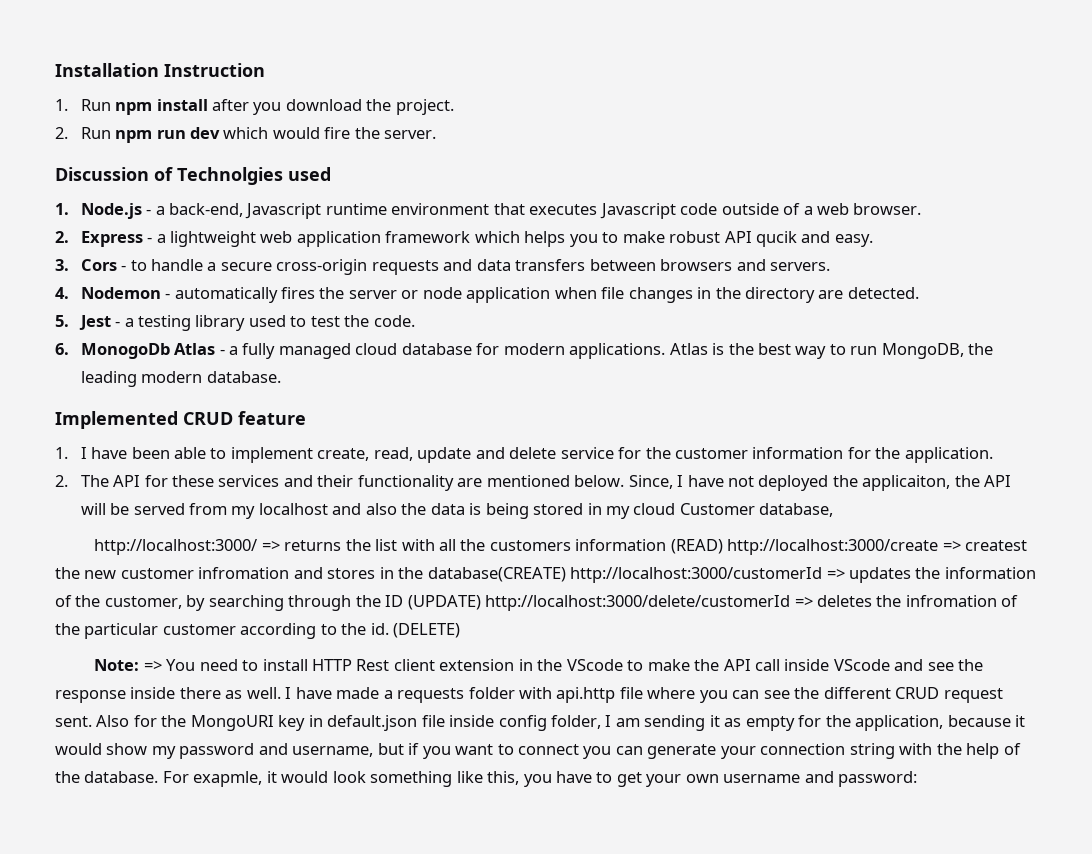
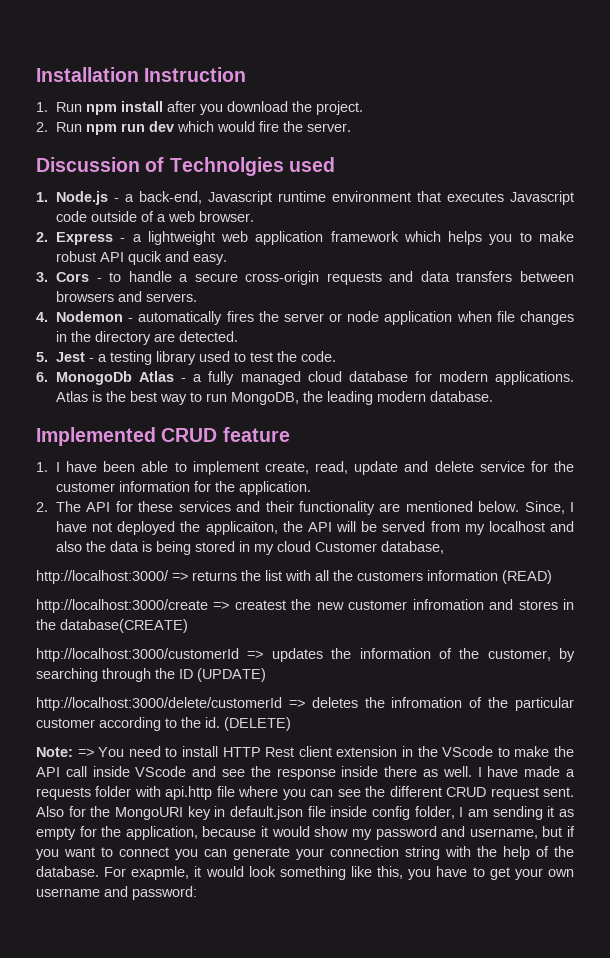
- http://localhost:3000/ => returns the list with all the customers information (READ) http://localhost:3000/create => createst the new customer infromation and stores in the database(CREATE) http://localhost:3000/customerId => updates the information of the customer, by searching through the ID (UPDATE) http://localhost:3000/delete/customerId => deletes the infromation of the particular customer according to the id.
+ http://localhost:3000/ => returns the list with all the customers information (READ)
+ http://localhost:3000/create => createst the new customer infromation and stores in the database(CREATE)
+ http://localhost:3000/customerId => updates the information of the customer, by searching through the ID (UPDATE)
+ http://localhost:3000/delete/customerId => deletes the infromation of the particular customer according to the id.

